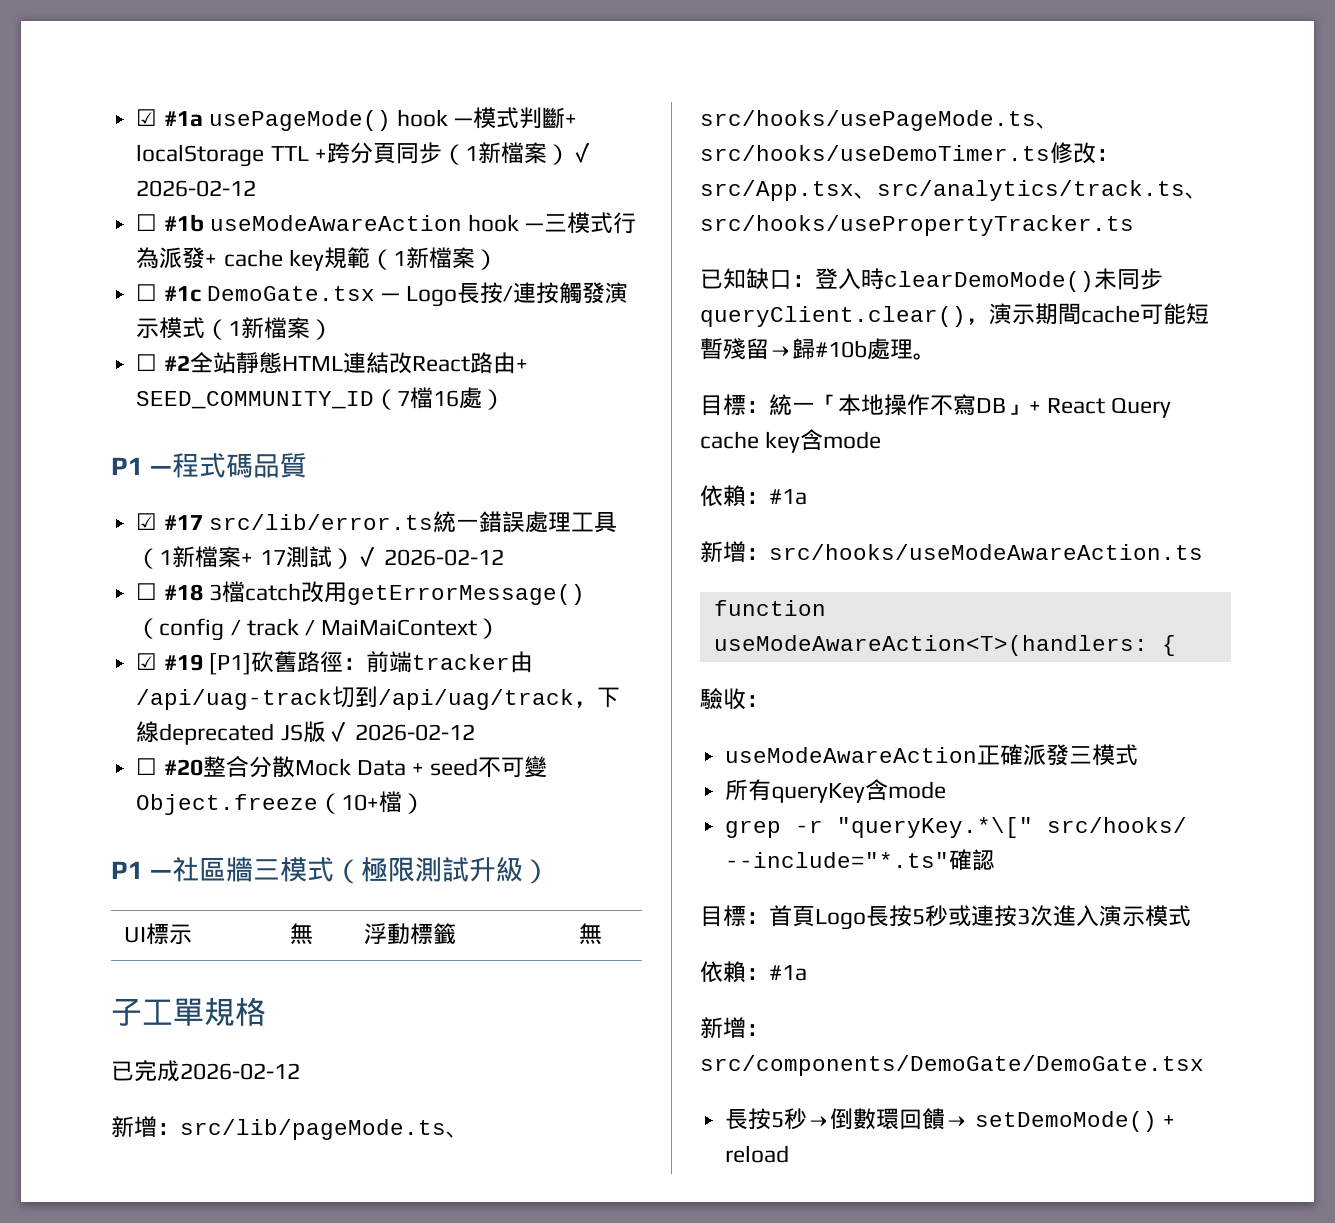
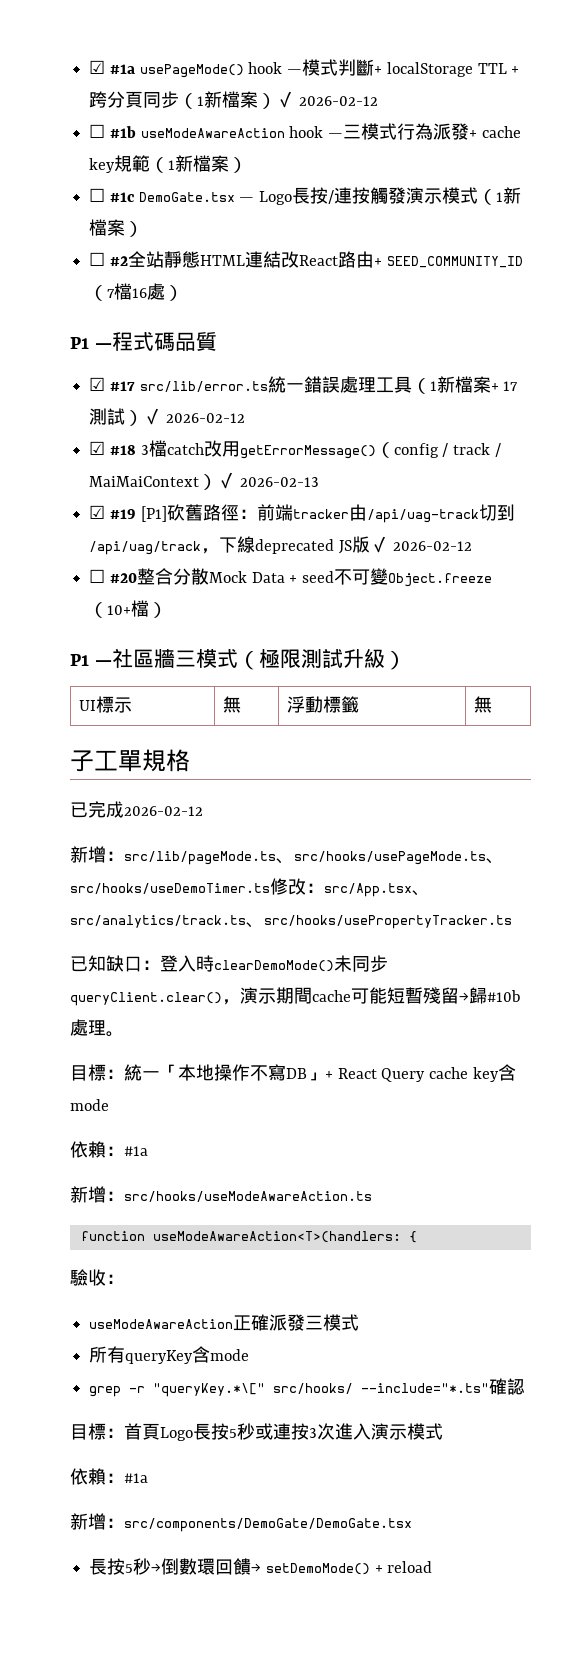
- ☐ #18 3檔catch改用getErrorMessage()（config / track / MaiMaiContext）
+ ☑ #18 3檔catch改用getErrorMessage()（config / track / MaiMaiContext）✓ 2026-02-13

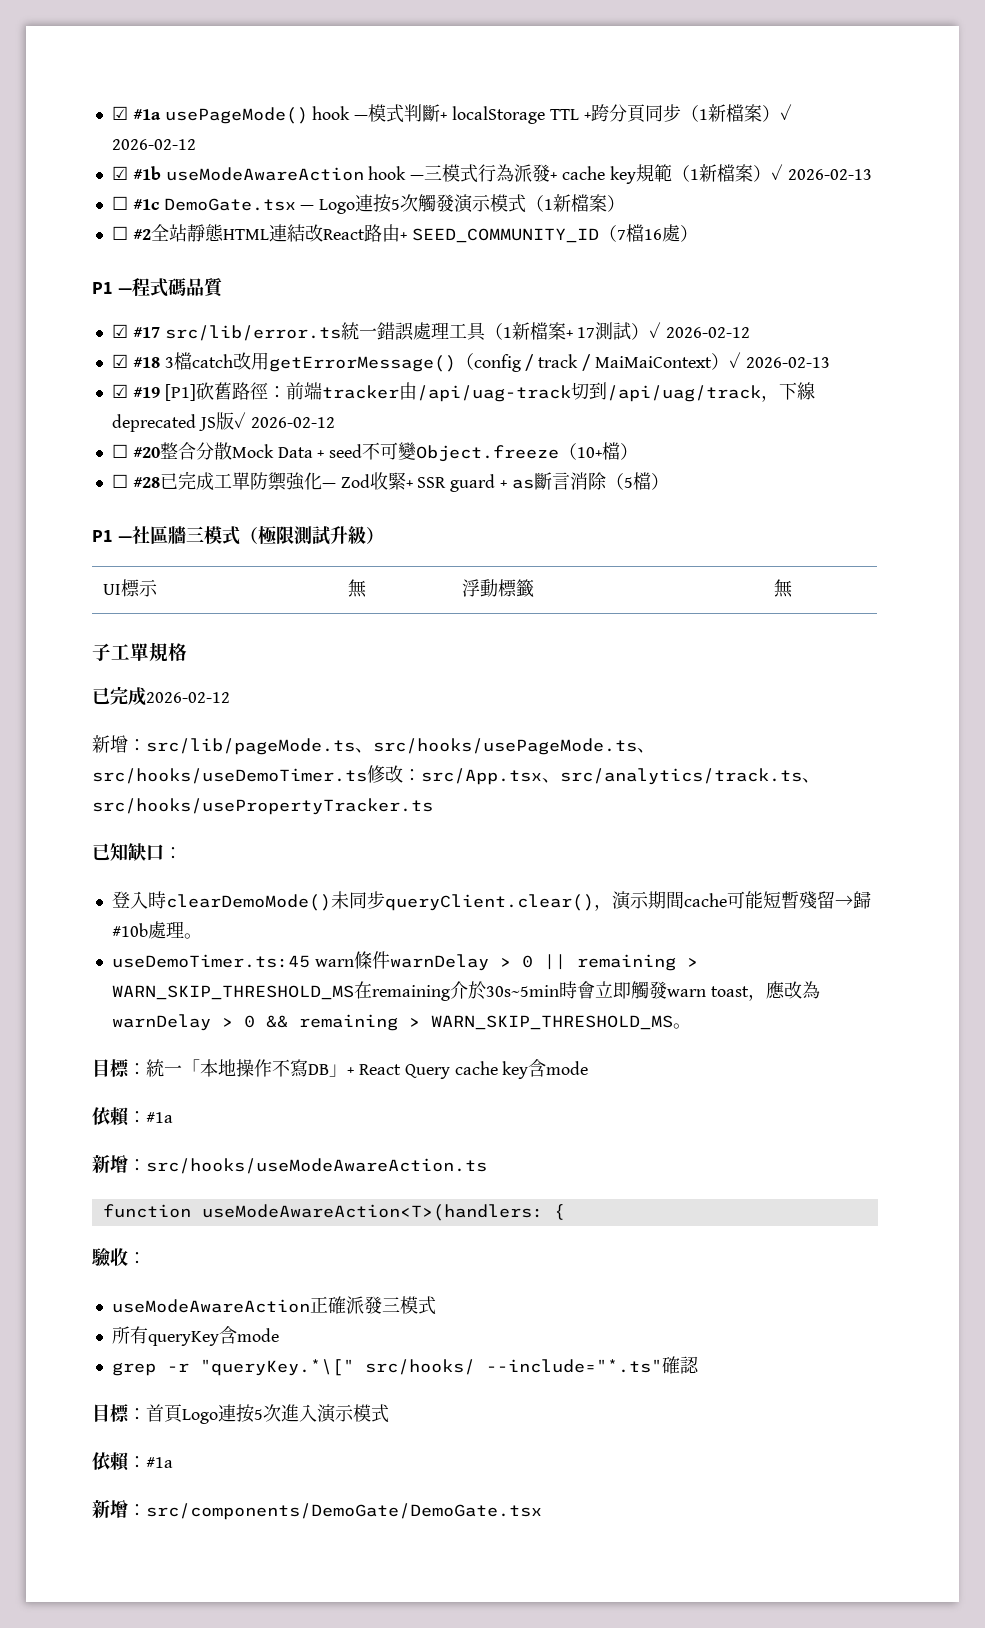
- ☐ #1b useModeAwareAction hook —三模式行為派發+ cache key規範（1新檔案）
+ ☑ #1b useModeAwareAction hook —三模式行為派發+ cache key規範（1新檔案）✓ 2026-02-13
- ☐ #1c DemoGate.tsx — Logo長按/連按觸發演示模式（1新檔案）
+ ☐ #1c DemoGate.tsx — Logo連按5次觸發演示模式（1新檔案）
+ ☐ #28已完成工單防禦強化— Zod收緊+ SSR guard + as斷言消除（5檔）
- 已知缺口：登入時clearDemoMode()未同步queryClient.clear()，演示期間cache可能短暫殘留→歸#10b處理。
+ 已知缺口：
+ 登入時clearDemoMode()未同步queryClient.clear()，演示期間cache可能短暫殘留→歸#10b處理。
+ useDemoTimer.ts:45 warn條件warnDelay > 0 || remaining > WARN_SKIP_THRESHOLD_MS在remaining介於30s~5min時會立即觸發warn toast，應改為warnDelay > 0 && remaining > WARN_SKIP_THRESHOLD_MS。
- 目標：首頁Logo長按5秒或連按3次進入演示模式
+ 目標：首頁Logo連按5次進入演示模式
- 長按5秒→倒數環回饋→ setDemoMode() + reload

